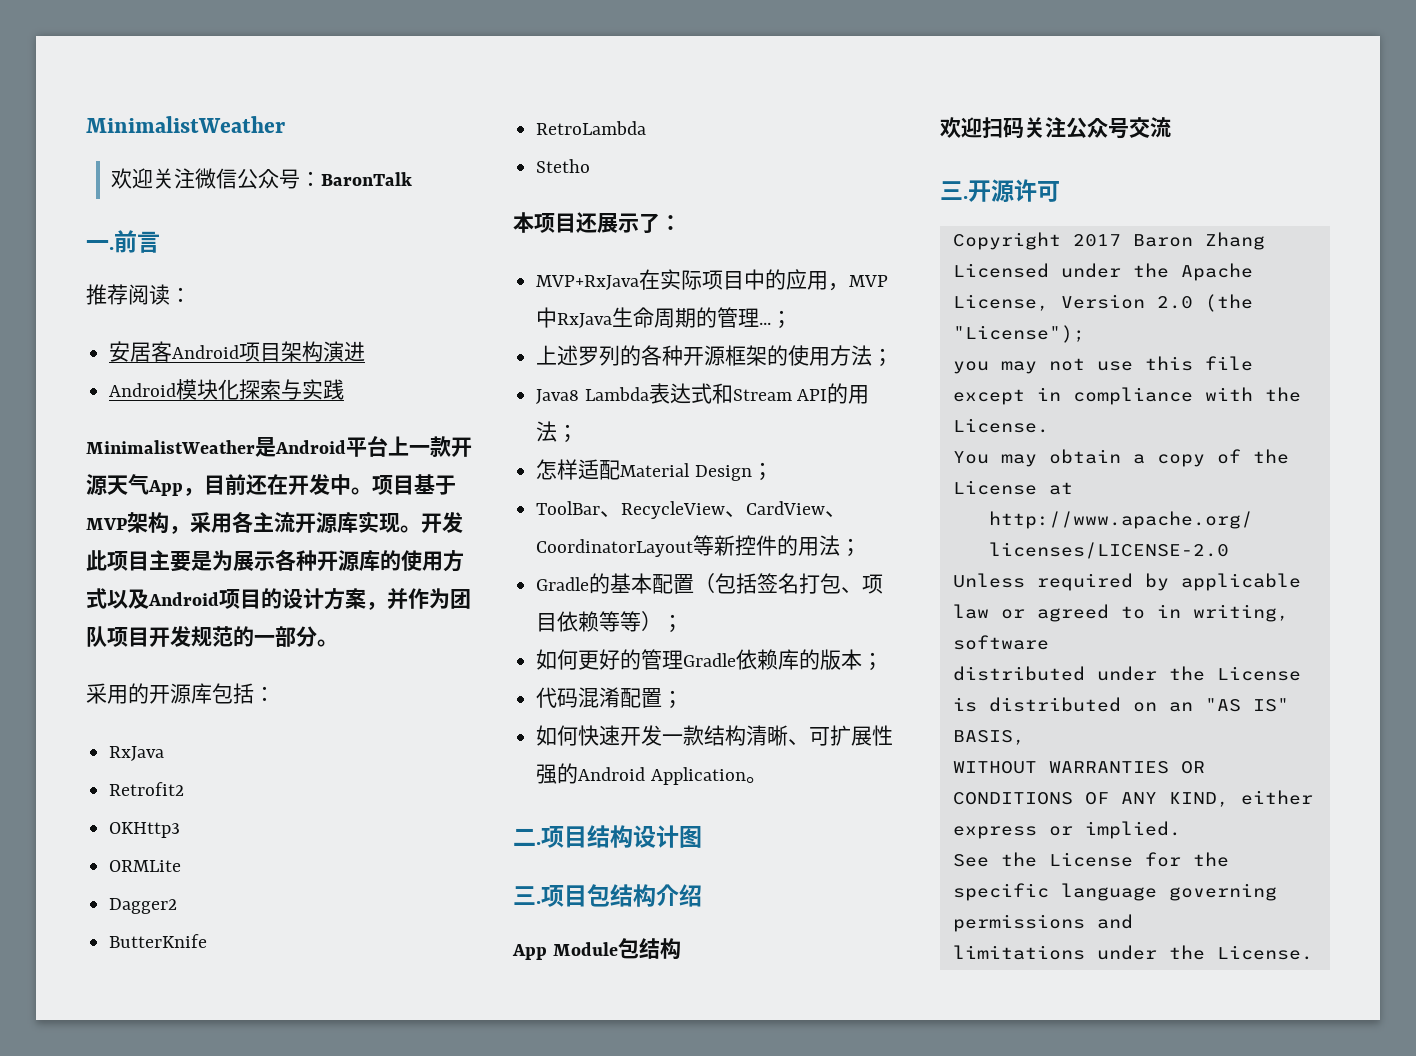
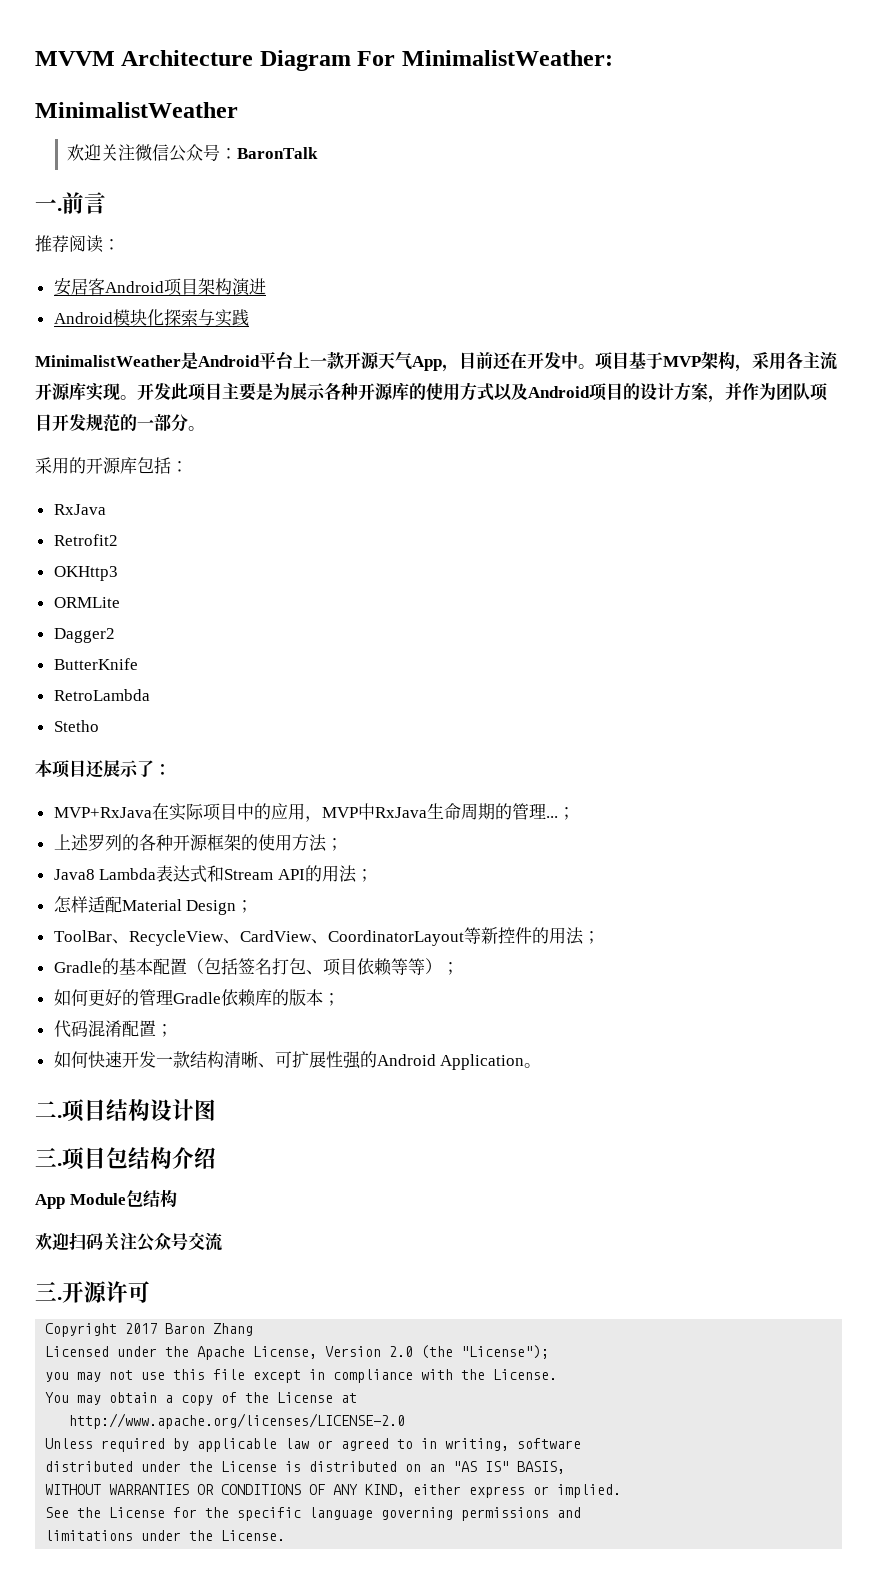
+ MVVM Architecture Diagram For MinimalistWeather:

